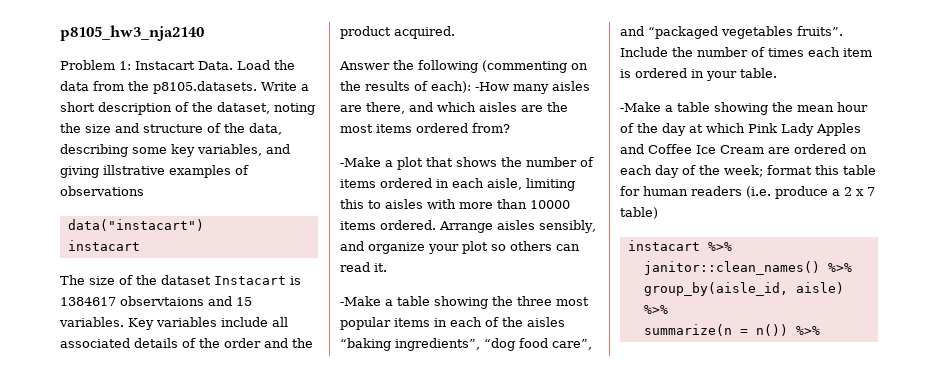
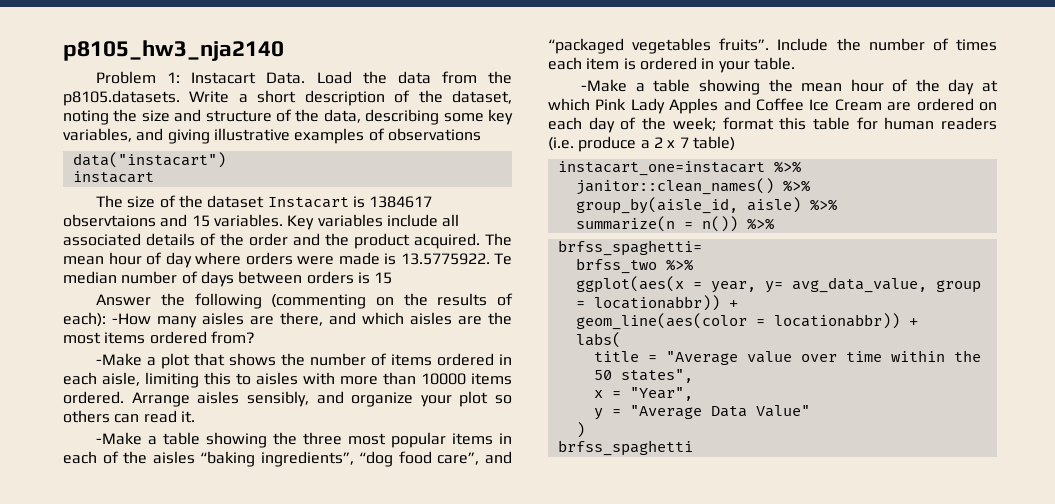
- Load the data from the p8105.datasets. Write a short description of the dataset, noting the size and structure of the data, describing some key variables, and giving illstrative examples of observations
+ Load the data from the p8105.datasets. Write a short description of the dataset, noting the size and structure of the data, describing some key variables, and giving illustrative examples of observations
+ The mean hour of day where orders were made is 13.5775922. Te median number of days between orders is 15
- instacart %>%
+ instacart_one=instacart %>%
+ brfss_spaghetti=
+ brfss_two %>%
+ ggplot(aes(x = year, y= avg_data_value, group = locationabbr)) +
+ geom_line(aes(color = locationabbr)) +
+ labs(
+ title = "Average value over time within the 50 states",
+ x = "Year",
+ y = "Average Data Value"
+ )
+ brfss_spaghetti

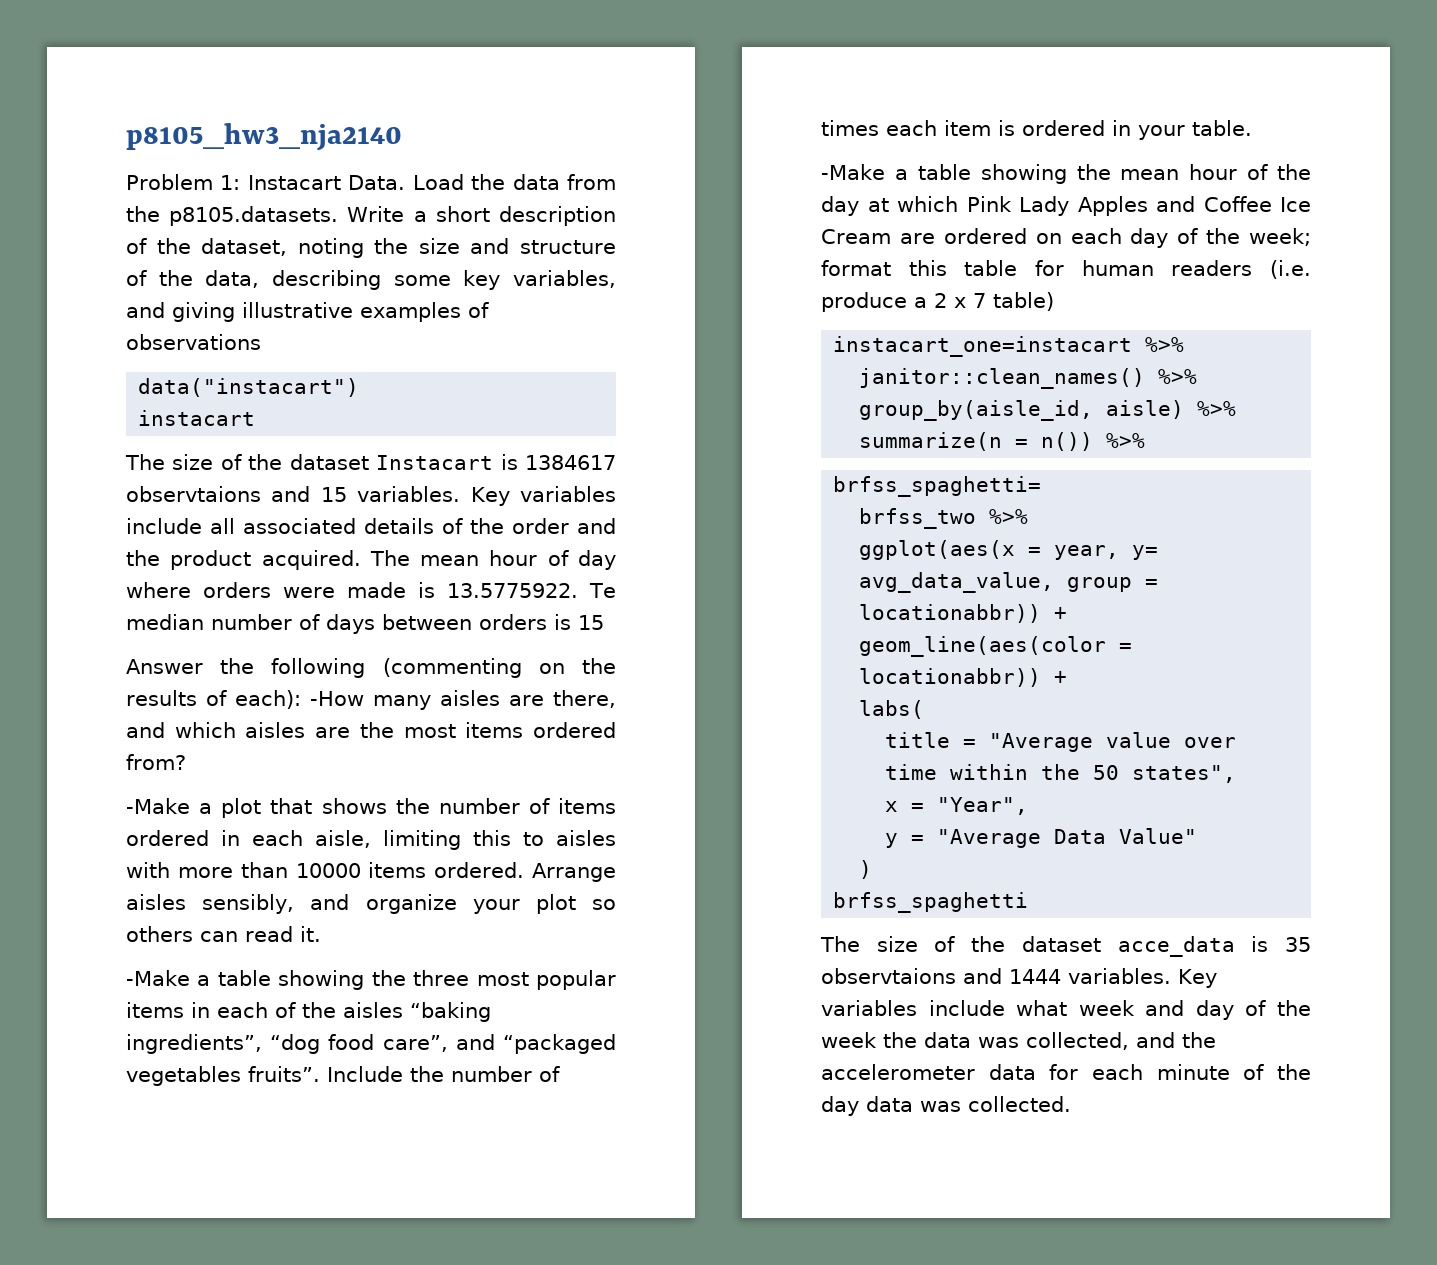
+ The size of the dataset acce_data is 35 observtaions and 1444 variables. Key variables include what week and day of the week the data was collected, and the accelerometer data for each minute of the day data was collected.

